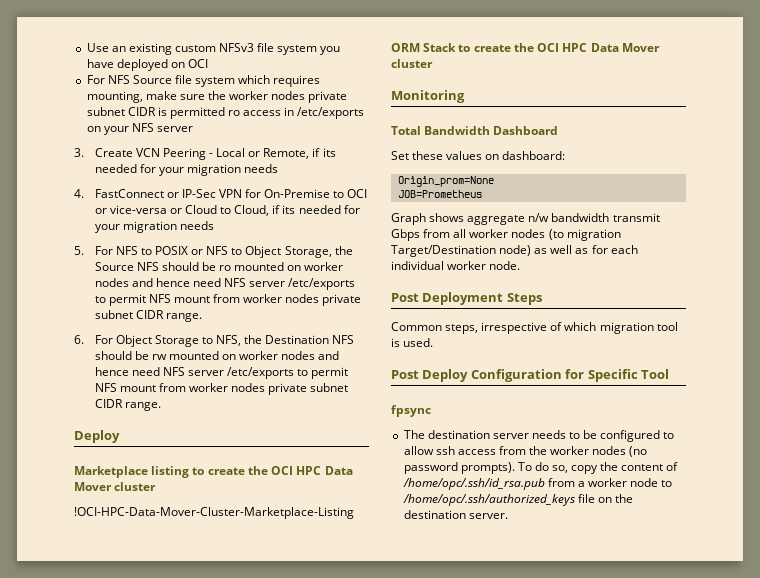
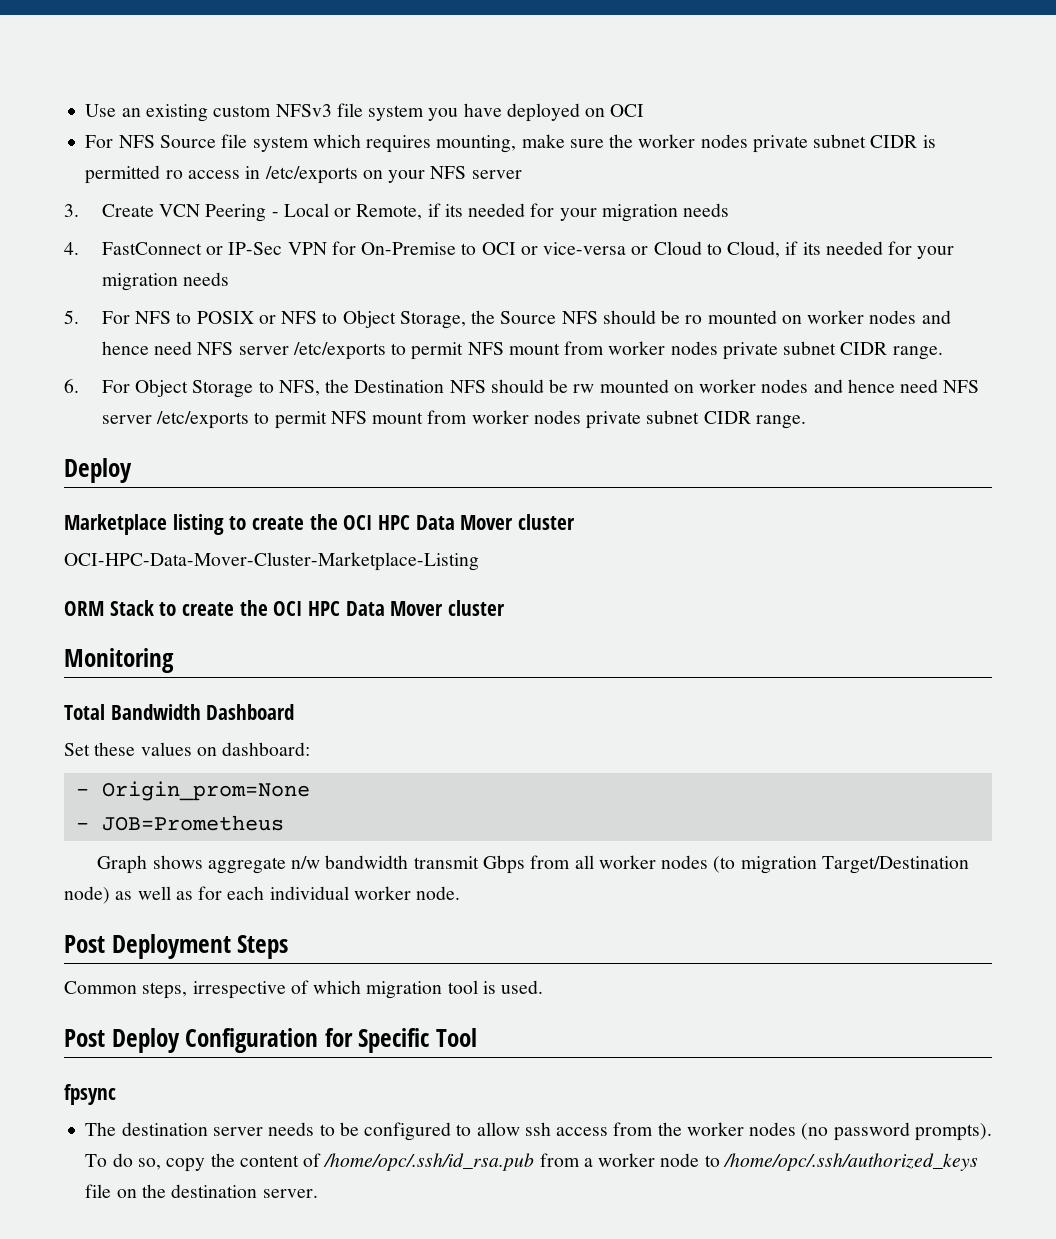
- !OCI-HPC-Data-Mover-Cluster-Marketplace-Listing
+ OCI-HPC-Data-Mover-Cluster-Marketplace-Listing
- Origin_prom=None
+ - Origin_prom=None
- JOB=Prometheus
+ - JOB=Prometheus

